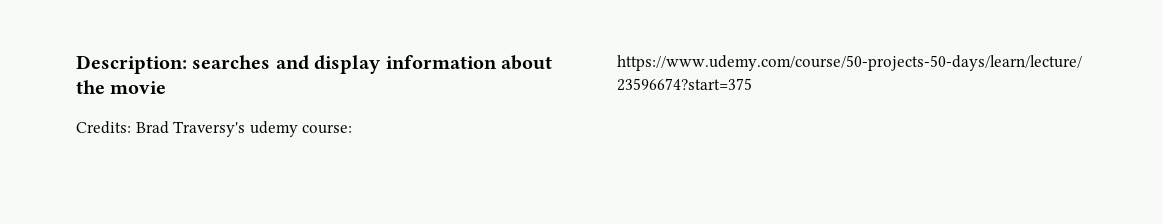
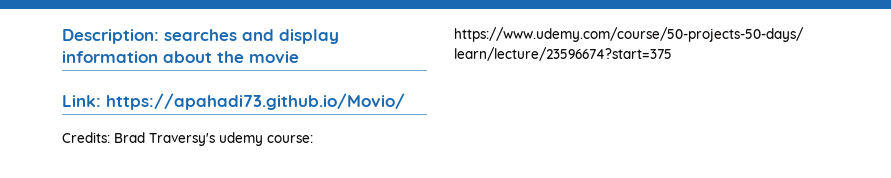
+ Link: https://apahadi73.github.io/Movio/

